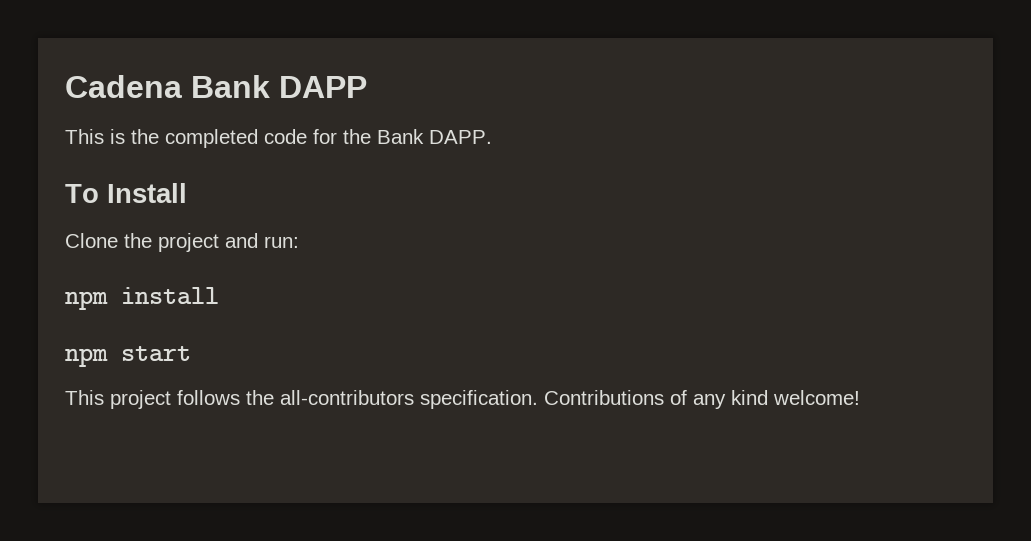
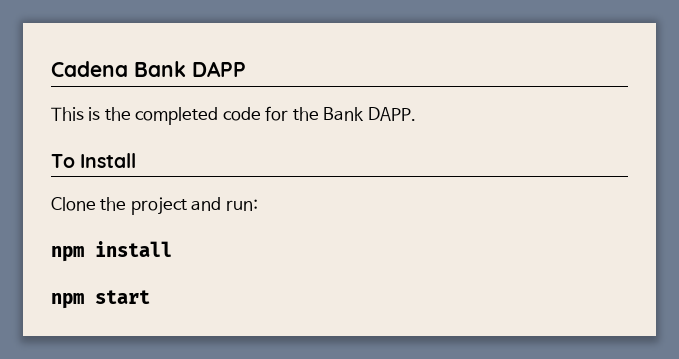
- This project follows the all-contributors specification. Contributions of any kind welcome!

